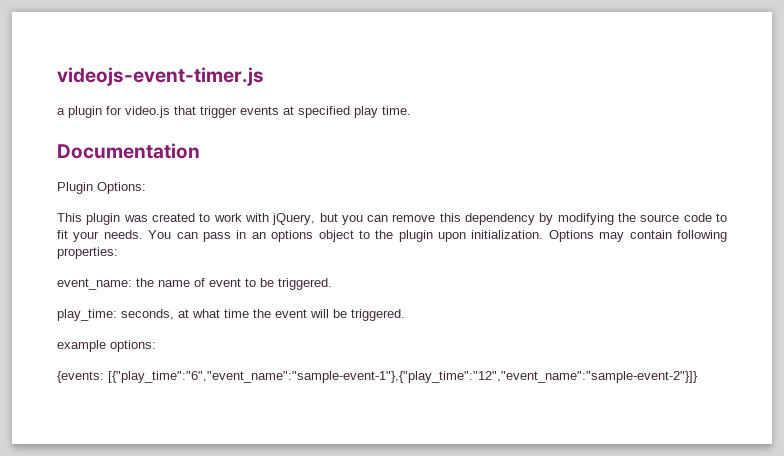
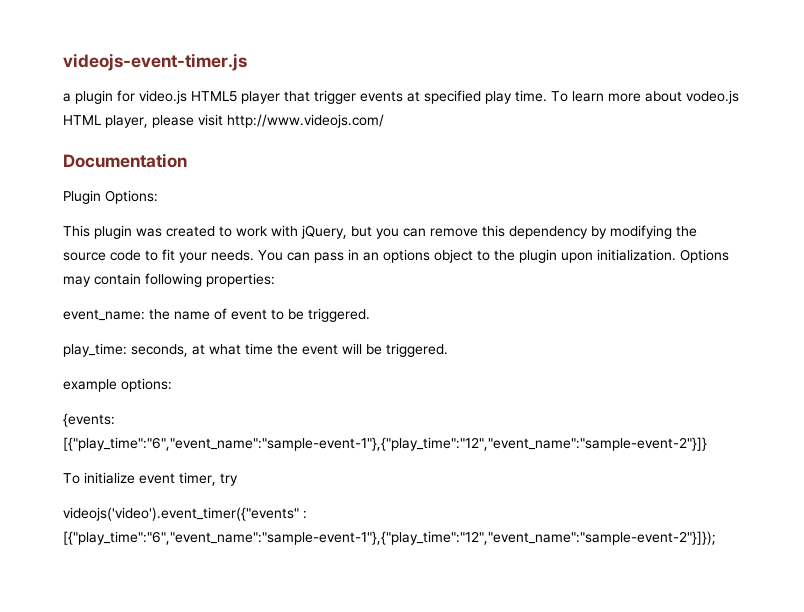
- a plugin for video.js that trigger events at specified play time.
+ a plugin for video.js HTML5 player that trigger events at specified play time. To learn more about vodeo.js HTML player, please visit http://www.videojs.com/
+ To initialize event timer, try
+ videojs('video').event_timer({"events" : [{"play_time":"6","event_name":"sample-event-1"},{"play_time":"12","event_name":"sample-event-2"}]});

